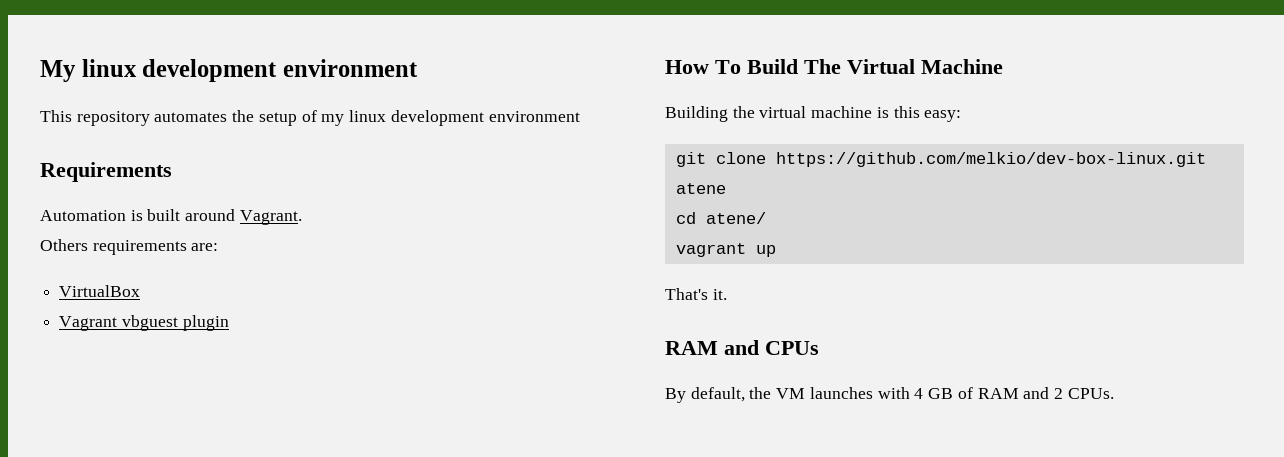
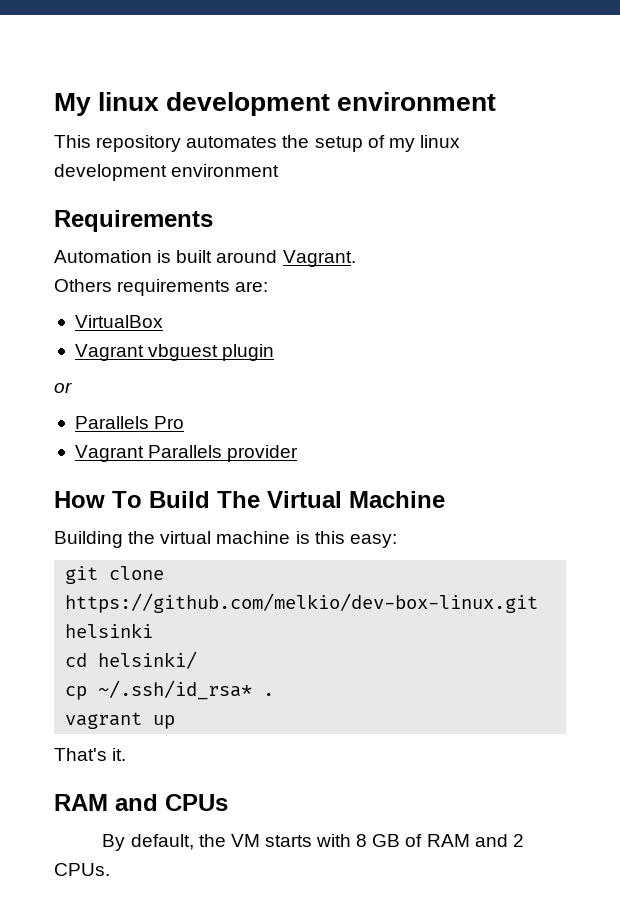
+ or
+ Parallels Pro
+ Vagrant Parallels provider
- git clone https://github.com/melkio/dev-box-linux.git atene
+ git clone https://github.com/melkio/dev-box-linux.git helsinki
- cd atene/
+ cd helsinki/
+ cp ~/.ssh/id_rsa* .
- By default, the VM launches with 4 GB of RAM and 2 CPUs.
+ By default, the VM starts with 8 GB of RAM and 2 CPUs.

